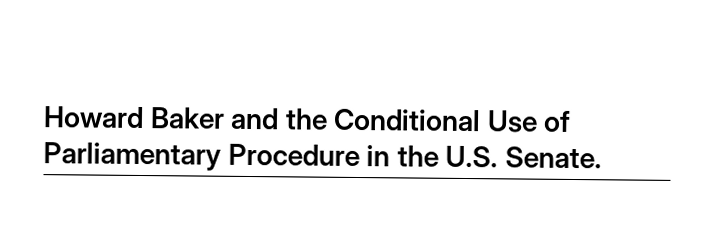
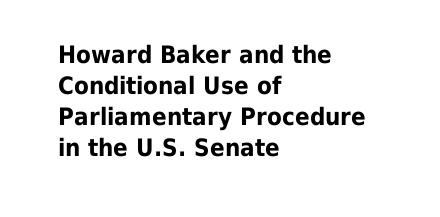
- Howard Baker and the Conditional Use of Parliamentary Procedure in the U.S. Senate.
+ Howard Baker and the Conditional Use of Parliamentary Procedure in the U.S. Senate

